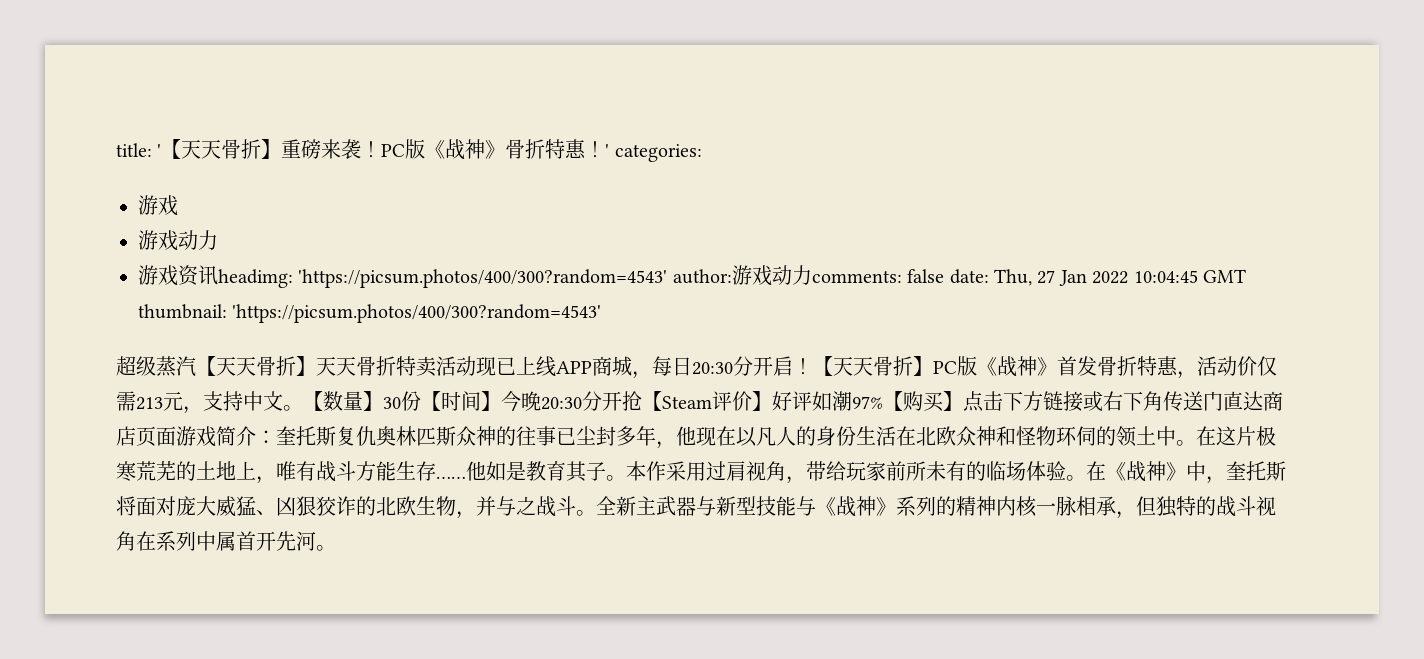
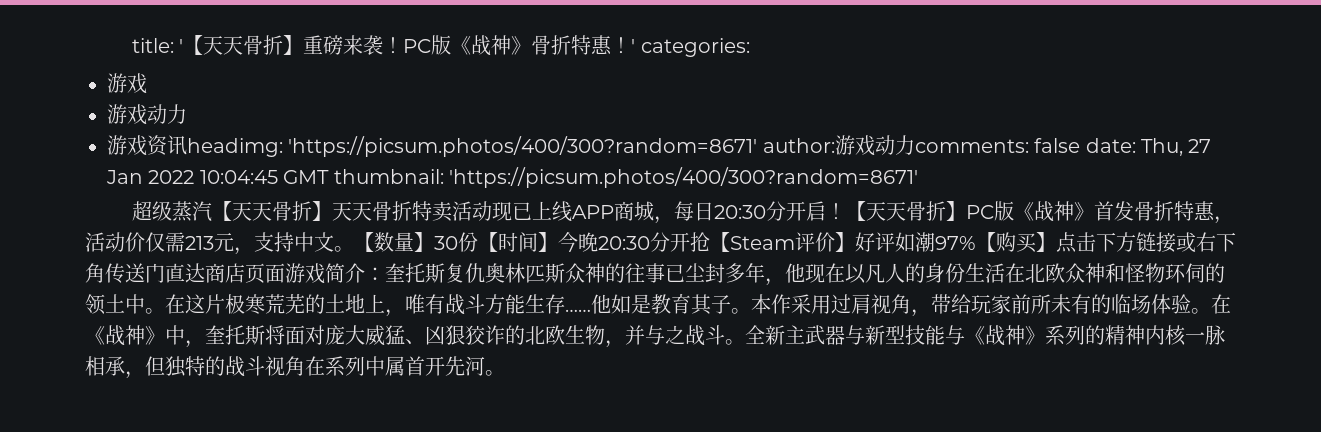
- 游戏资讯headimg: 'https://picsum.photos/400/300?random=4543' author:游戏动力comments: false date: Thu, 27 Jan 2022 10:04:45 GMT thumbnail: 'https://picsum.photos/400/300?random=4543'
+ 游戏资讯headimg: 'https://picsum.photos/400/300?random=8671' author:游戏动力comments: false date: Thu, 27 Jan 2022 10:04:45 GMT thumbnail: 'https://picsum.photos/400/300?random=8671'

